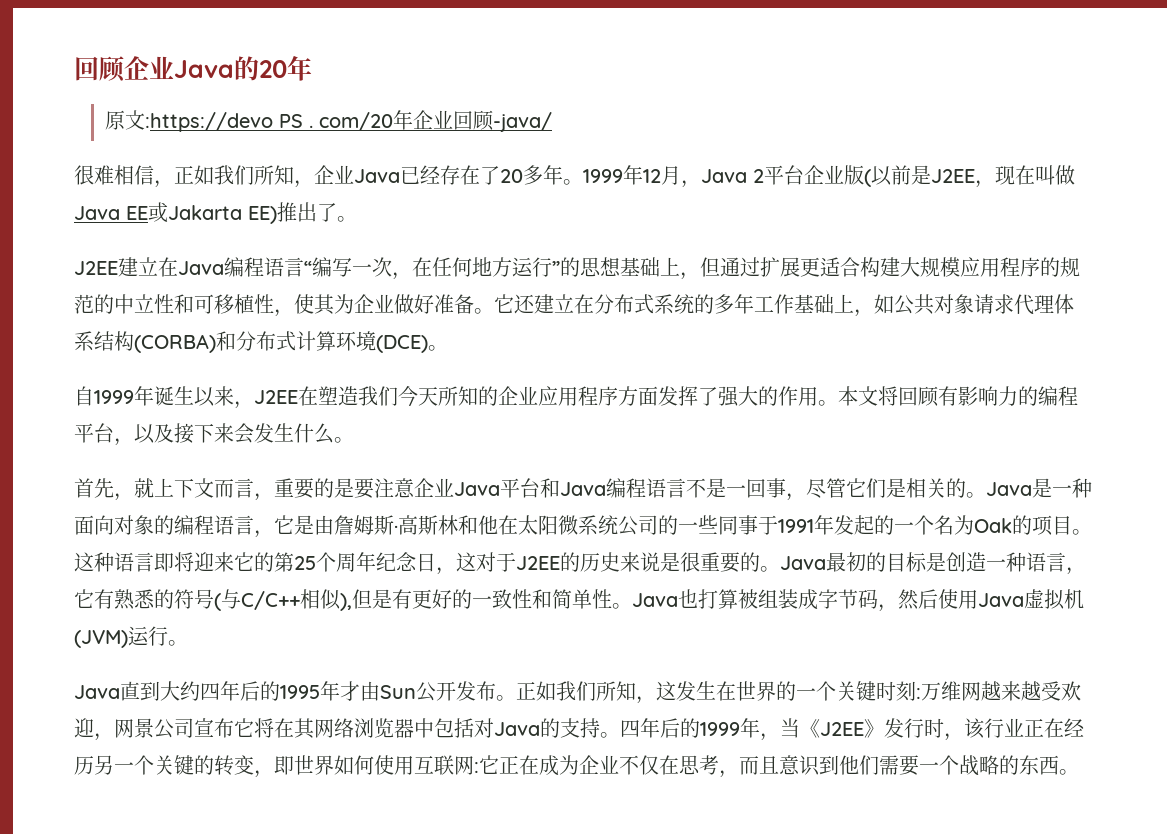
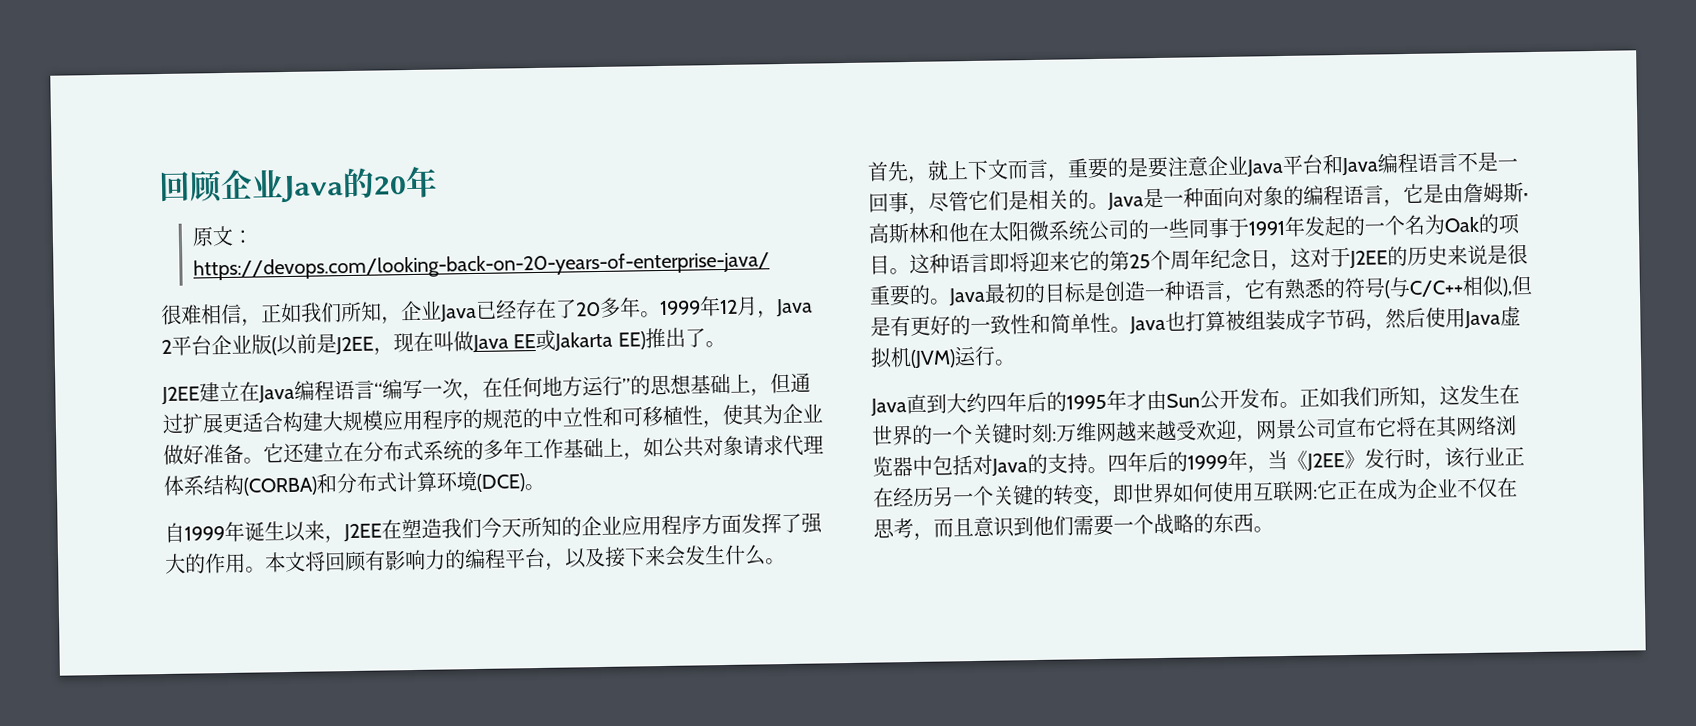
- 原文:https://devo PS . com/20年企业回顾-java/
+ 原文：https://devops.com/looking-back-on-20-years-of-enterprise-java/

